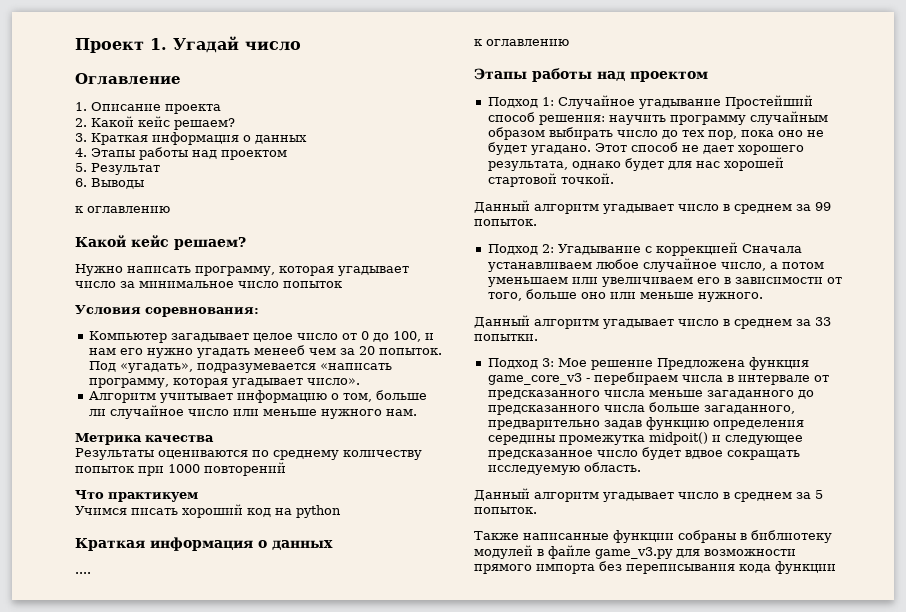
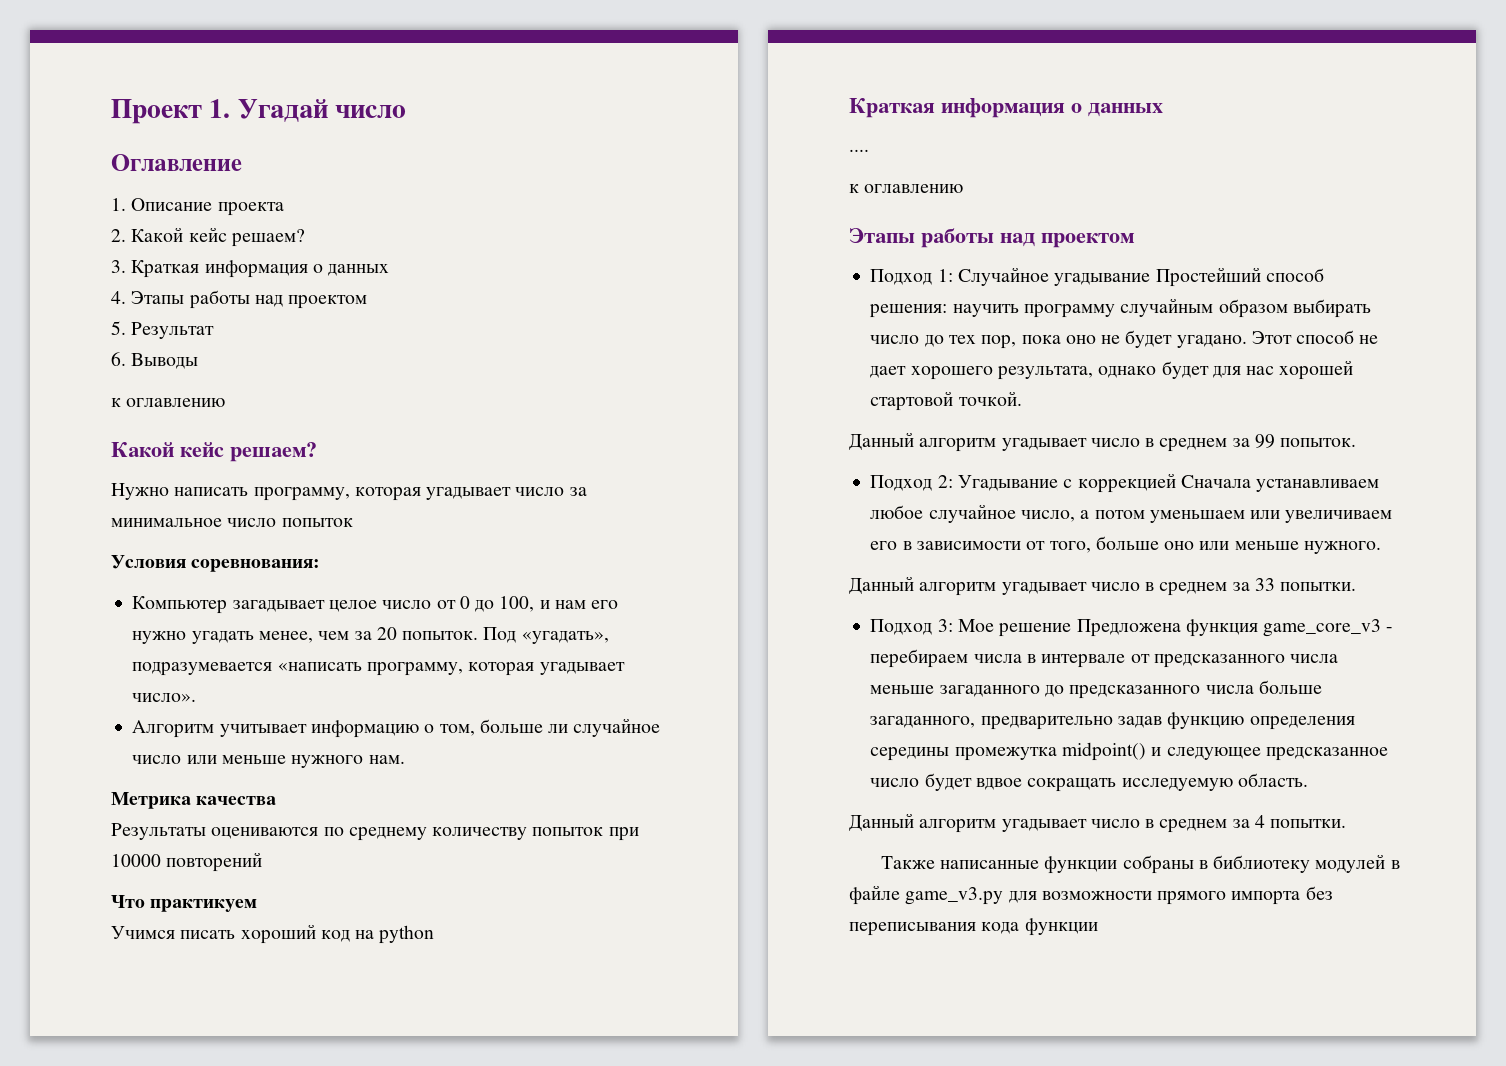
- Компьютер загадывает целое число от 0 до 100, и нам его нужно угадать менееб чем за 20 попыток.
+ Компьютер загадывает целое число от 0 до 100, и нам его нужно угадать менее, чем за 20 попыток.
- Результаты оцениваются по среднему количеству попыток при 1000 повторений
+ Результаты оцениваются по среднему количеству попыток при 10000 повторений
- Подход 3: Мое решение Предложена функция game_core_v3 - перебираем числа в интервале от предсказанного числа меньше загаданного до предсказанного числа больше загаданного, предварительно задав функцию определения середины промежутка midpoit() и следующее предсказанное число будет вдвое сокращать исследуемую область.
+ Подход 3: Мое решение Предложена функция game_core_v3 - перебираем числа в интервале от предсказанного числа меньше загаданного до предсказанного числа больше загаданного, предварительно задав функцию определения середины промежутка midpoint() и следующее предсказанное число будет вдвое сокращать исследуемую область.
- Данный алгоритм угадывает число в среднем за 5 попыток.
+ Данный алгоритм угадывает число в среднем за 4 попытки.

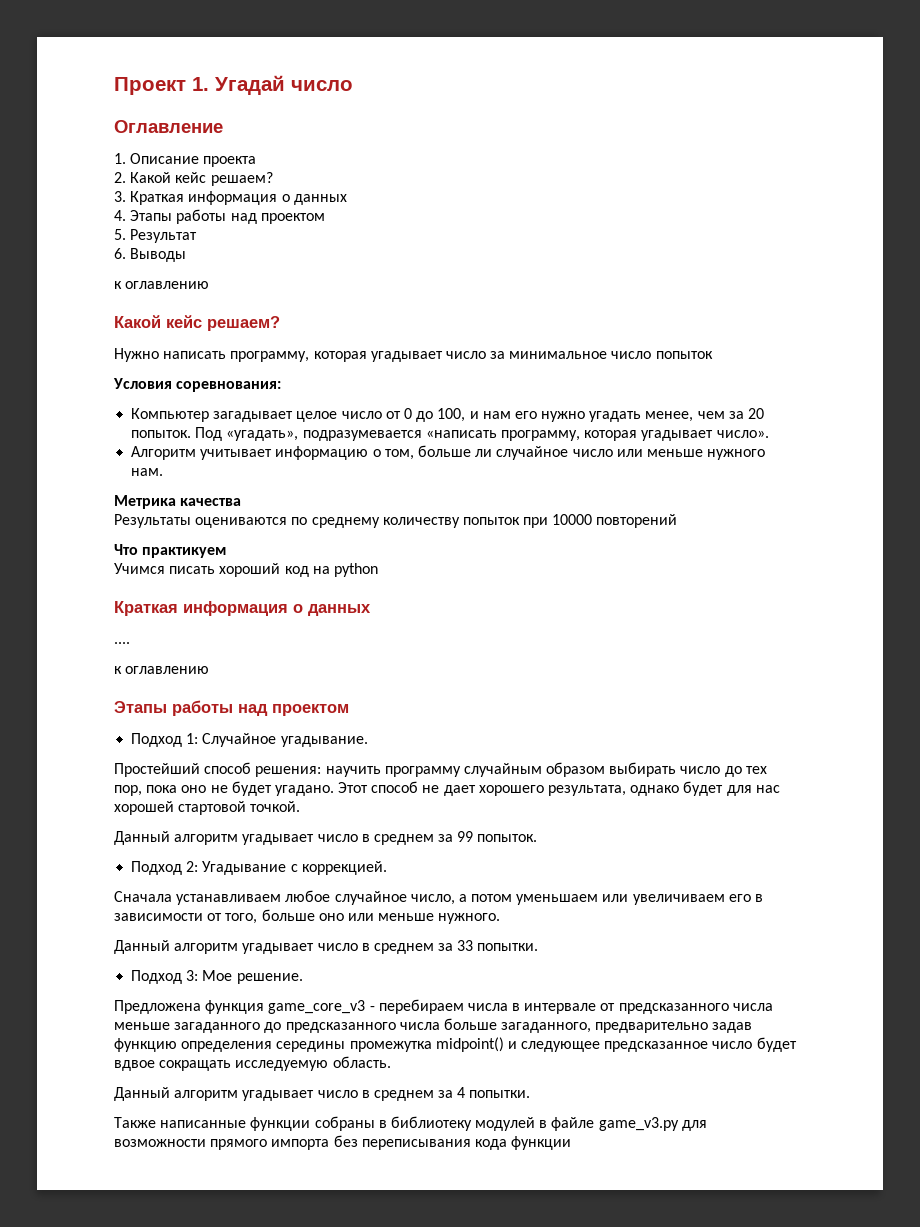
- Подход 1: Случайное угадывание Простейший способ решения: научить программу случайным образом выбирать число до тех пор, пока оно не будет угадано.
+ Подход 1: Случайное угадывание.
+ Простейший способ решения: научить программу случайным образом выбирать число до тех пор, пока оно не будет угадано.
- Подход 2: Угадывание с коррекцией Сначала устанавливаем любое случайное число, а потом уменьшаем или увеличиваем его в зависимости от того, больше оно или меньше нужного.
+ Подход 2: Угадывание с коррекцией.
+ Сначала устанавливаем любое случайное число, а потом уменьшаем или увеличиваем его в зависимости от того, больше оно или меньше нужного.
- Подход 3: Мое решение Предложена функция game_core_v3 - перебираем числа в интервале от предсказанного числа меньше загаданного до предсказанного числа больше загаданного, предварительно задав функцию определения середины промежутка midpoint() и следующее предсказанное число будет вдвое сокращать исследуемую область.
+ Подход 3: Мое решение.
+ Предложена функция game_core_v3 - перебираем числа в интервале от предсказанного числа меньше загаданного до предсказанного числа больше загаданного, предварительно задав функцию определения середины промежутка midpoint() и следующее предсказанное число будет вдвое сокращать исследуемую область.

